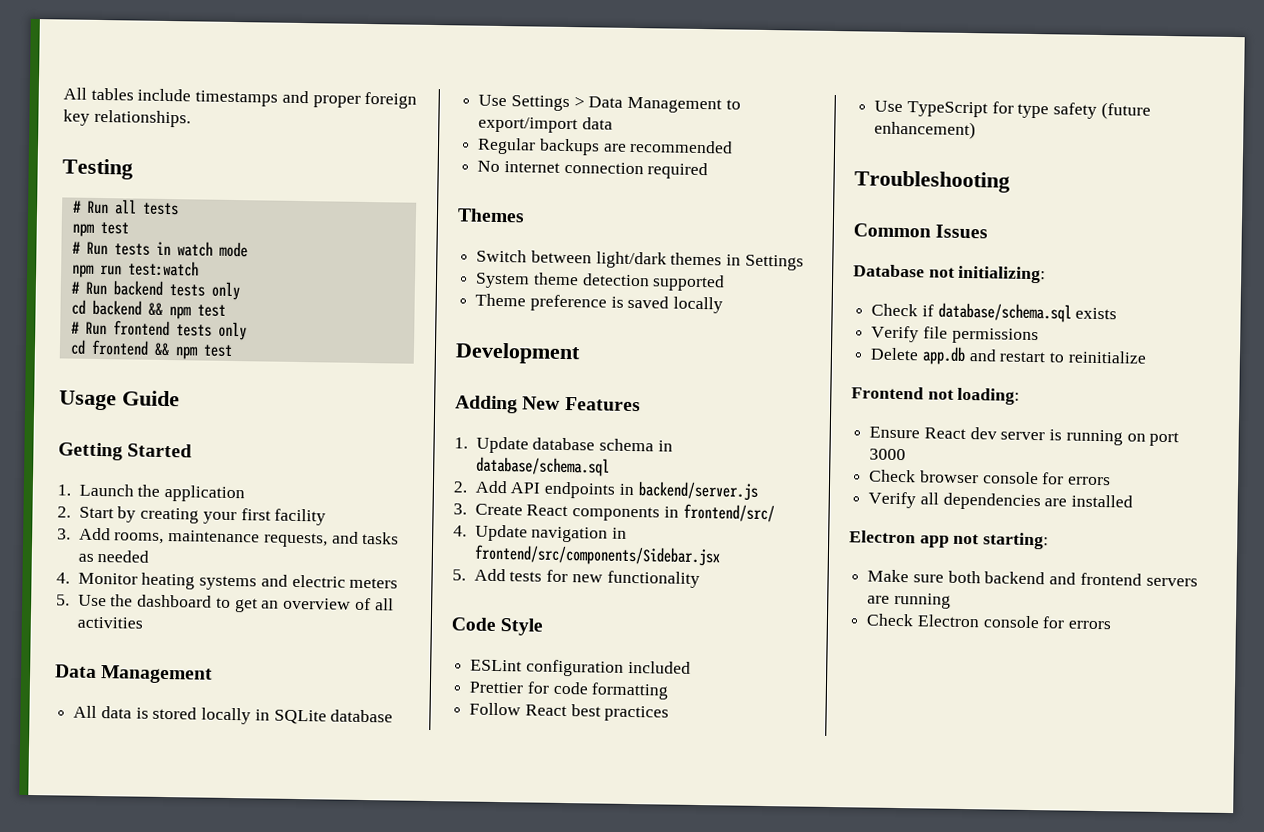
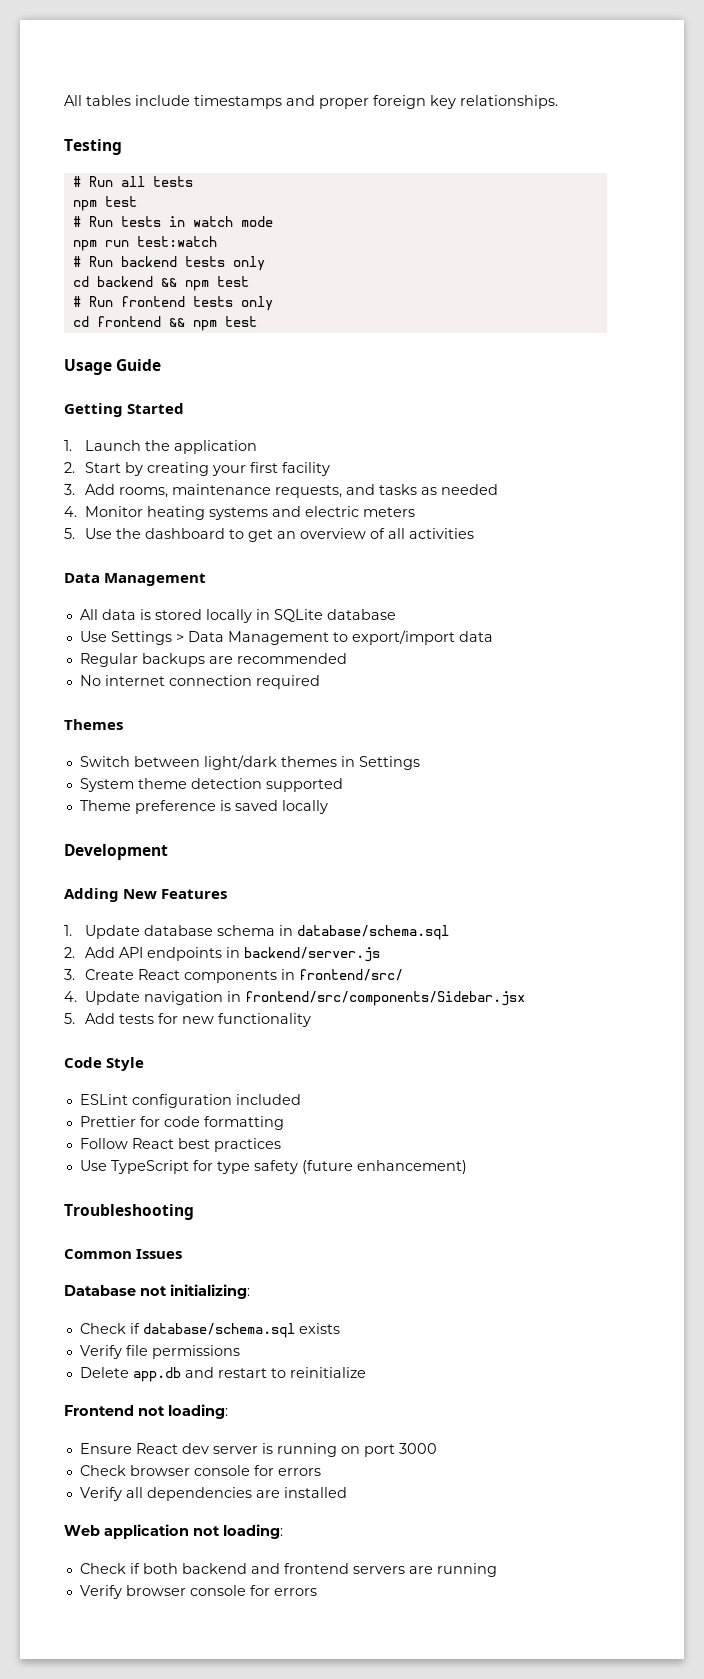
- Electron app not starting:
- Make sure both backend and frontend servers are running
+ Web application not loading:
+ Check if both backend and frontend servers are running
- Check Electron console for errors
+ Verify browser console for errors

